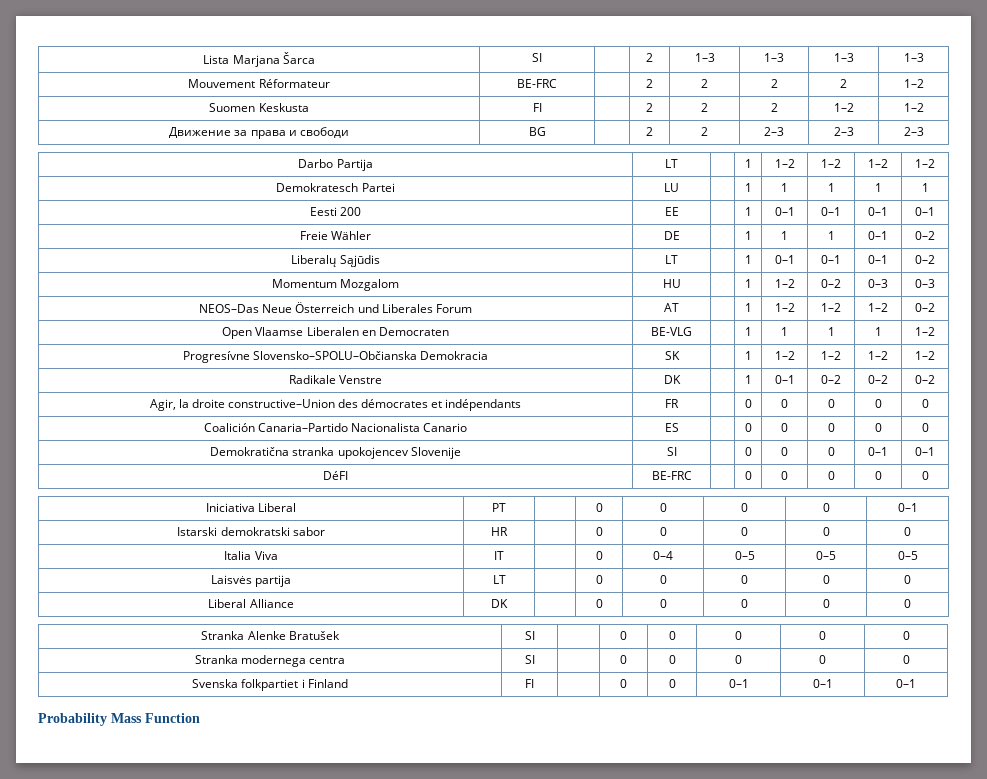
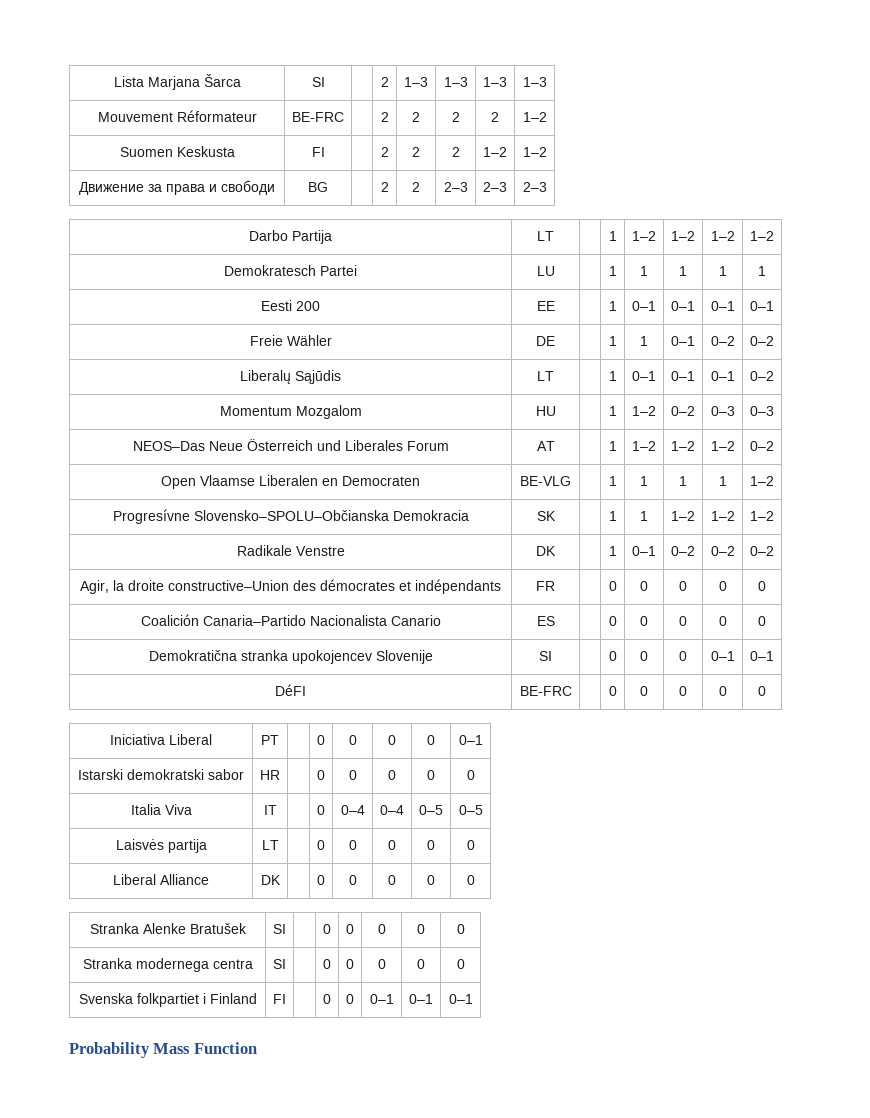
- Freie Wähler | DE | | 1 | 1 | 1 | 0–1 | 0–2
+ Freie Wähler | DE | | 1 | 1 | 0–1 | 0–2 | 0–2
- Progresívne Slovensko–SPOLU–Občianska Demokracia | SK | | 1 | 1–2 | 1–2 | 1–2 | 1–2
+ Progresívne Slovensko–SPOLU–Občianska Demokracia | SK | | 1 | 1 | 1–2 | 1–2 | 1–2
- Italia Viva | IT | | 0 | 0–4 | 0–5 | 0–5 | 0–5
+ Italia Viva | IT | | 0 | 0–4 | 0–4 | 0–5 | 0–5

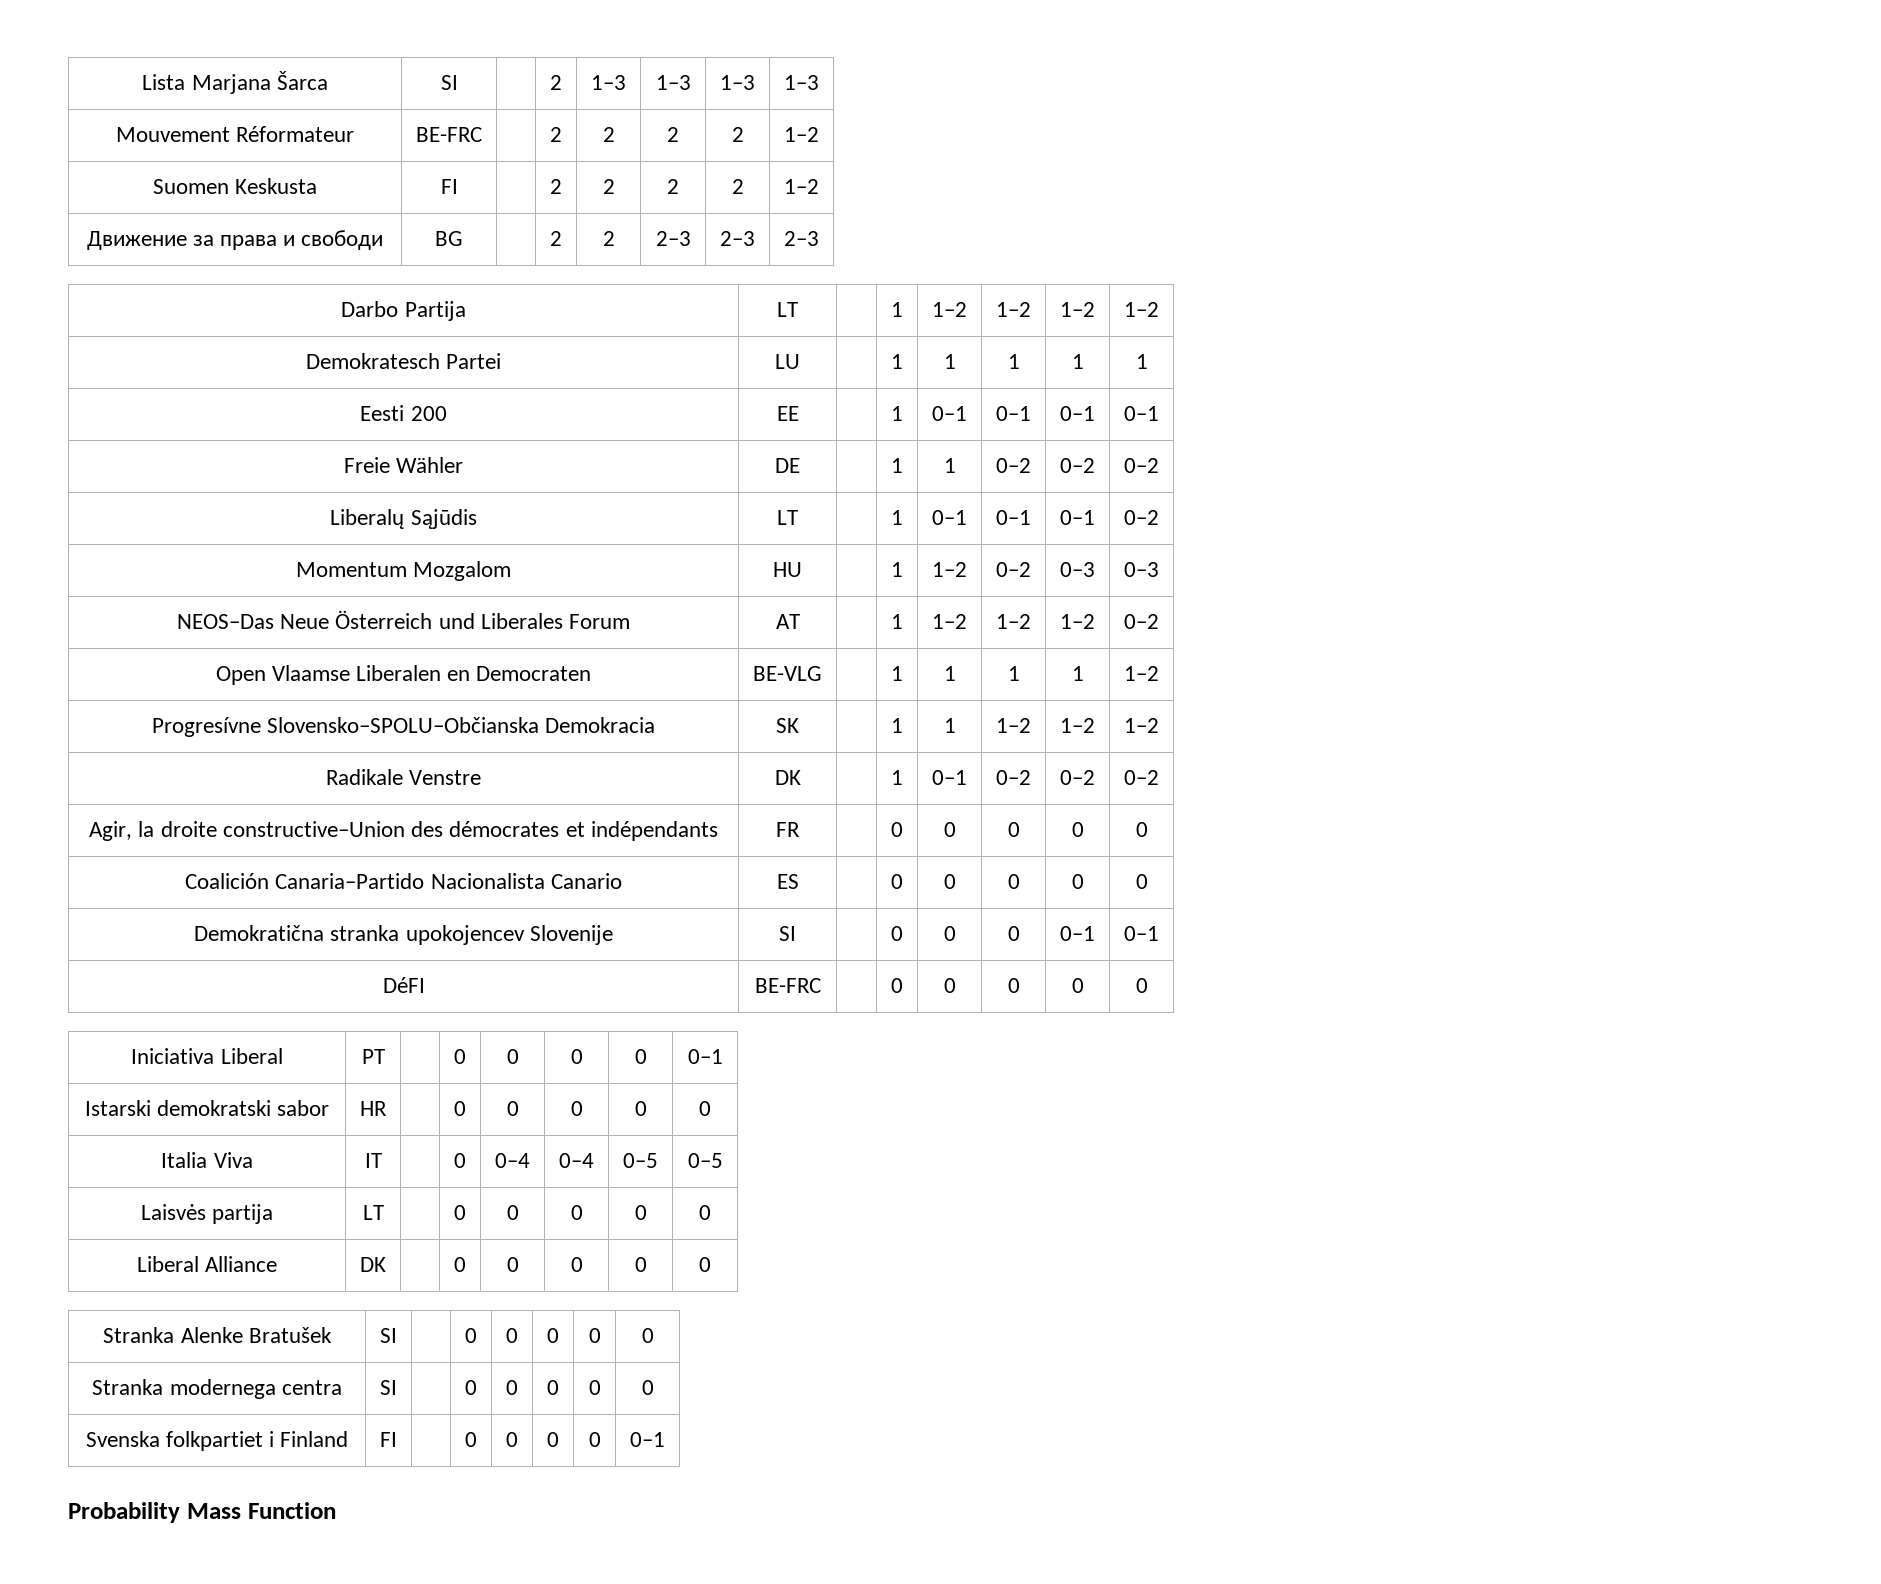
- Suomen Keskusta | FI | | 2 | 2 | 2 | 1–2 | 1–2
+ Suomen Keskusta | FI | | 2 | 2 | 2 | 2 | 1–2
- Freie Wähler | DE | | 1 | 1 | 0–1 | 0–2 | 0–2
+ Freie Wähler | DE | | 1 | 1 | 0–2 | 0–2 | 0–2
- Svenska folkpartiet i Finland | FI | | 0 | 0 | 0–1 | 0–1 | 0–1
+ Svenska folkpartiet i Finland | FI | | 0 | 0 | 0 | 0 | 0–1

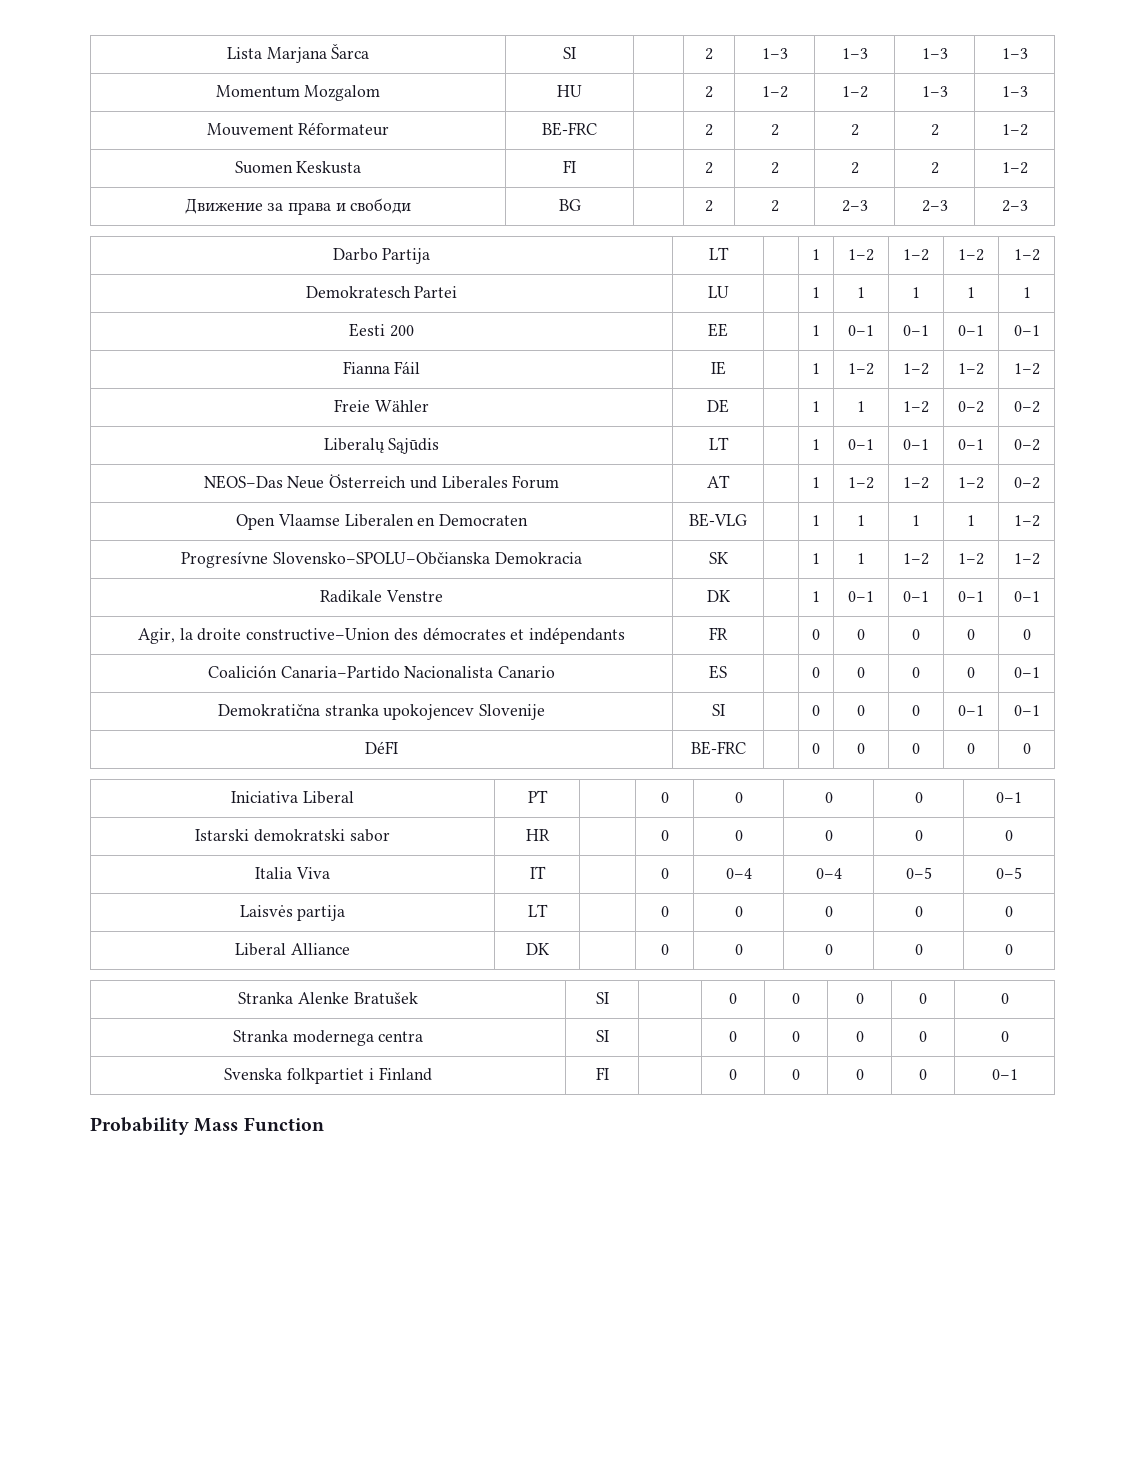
+ Momentum Mozgalom | HU | | 2 | 1–2 | 1–2 | 1–3 | 1–3
+ Fianna Fáil | IE | | 1 | 1–2 | 1–2 | 1–2 | 1–2
- Freie Wähler | DE | | 1 | 1 | 0–2 | 0–2 | 0–2
+ Freie Wähler | DE | | 1 | 1 | 1–2 | 0–2 | 0–2
- Momentum Mozgalom | HU | | 1 | 1–2 | 0–2 | 0–3 | 0–3
- Radikale Venstre | DK | | 1 | 0–1 | 0–2 | 0–2 | 0–2
+ Radikale Venstre | DK | | 1 | 0–1 | 0–1 | 0–1 | 0–1
- Coalición Canaria–Partido Nacionalista Canario | ES | | 0 | 0 | 0 | 0 | 0
+ Coalición Canaria–Partido Nacionalista Canario | ES | | 0 | 0 | 0 | 0 | 0–1

